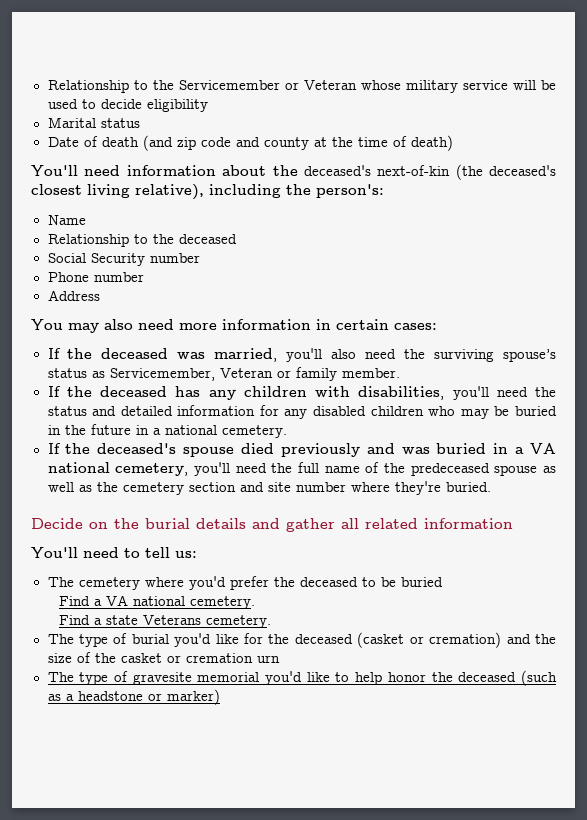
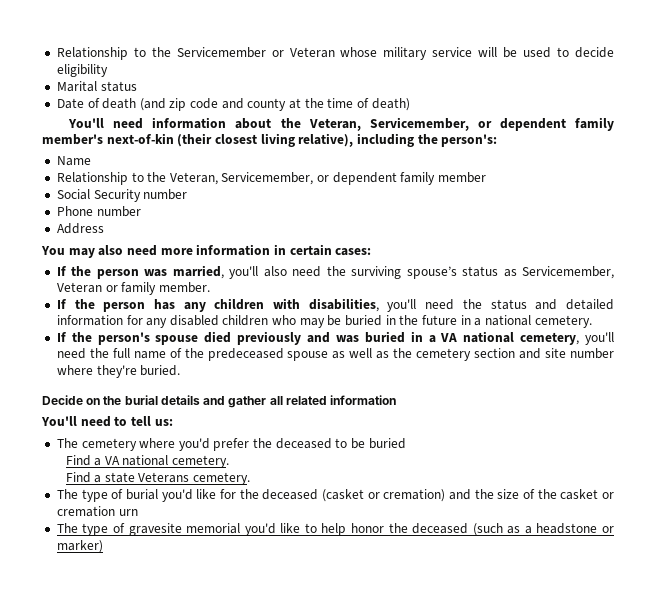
- You'll need information about the deceased's next-of-kin (the deceased's closest living relative), including the person's:
+ You'll need information about the Veteran, Servicemember, or dependent family member's next-of-kin (their closest living relative), including the person's:
- Relationship to the deceased
+ Relationship to the Veteran, Servicemember, or dependent family member
- If the deceased was married, you'll also need the surviving spouse’s status as Servicemember, Veteran or family member.
+ If the person was married, you'll also need the surviving spouse’s status as Servicemember, Veteran or family member.
- If the deceased has any children with disabilities, you'll need the status and detailed information for any disabled children who may be buried in the future in a national cemetery.
+ If the person has any children with disabilities, you'll need the status and detailed information for any disabled children who may be buried in the future in a national cemetery.
- If the deceased's spouse died previously and was buried in a VA national cemetery, you'll need the full name of the predeceased spouse as well as the cemetery section and site number where they're buried.
+ If the person's spouse died previously and was buried in a VA national cemetery, you'll need the full name of the predeceased spouse as well as the cemetery section and site number where they're buried.

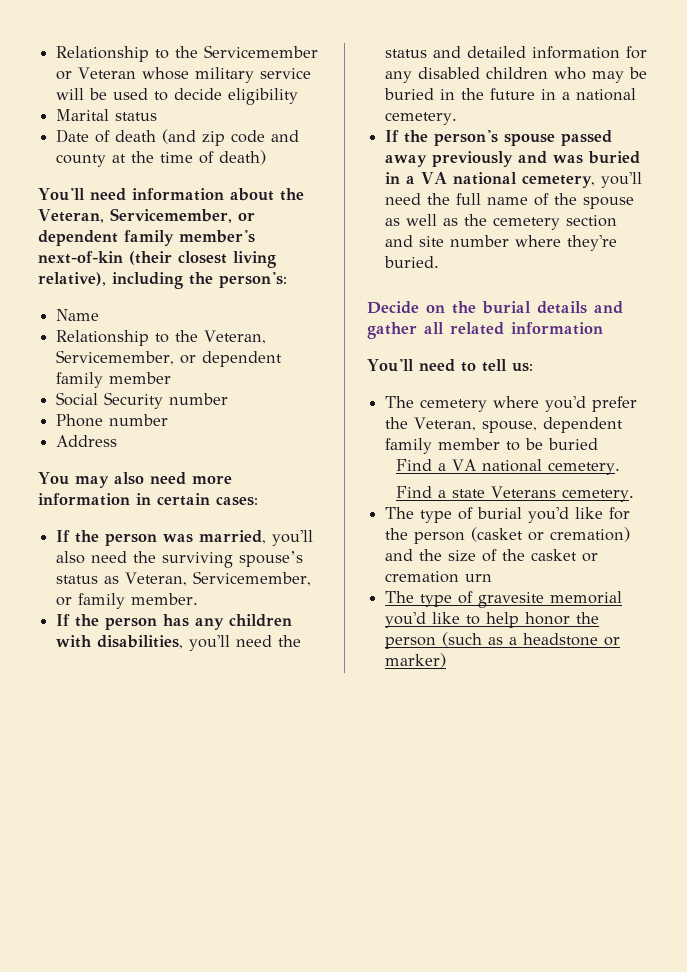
- If the person was married, you'll also need the surviving spouse’s status as Servicemember, Veteran or family member.
+ If the person was married, you'll also need the surviving spouse’s status as Veteran, Servicemember, or family member.
- If the person's spouse died previously and was buried in a VA national cemetery, you'll need the full name of the predeceased spouse as well as the cemetery section and site number where they're buried.
+ If the person's spouse passed away previously and was buried in a VA national cemetery, you'll need the full name of the spouse as well as the cemetery section and site number where they're buried.
- The cemetery where you'd prefer the deceased to be buried
+ The cemetery where you'd prefer the Veteran, spouse, dependent family member to be buried
- The type of burial you'd like for the deceased (casket or cremation) and the size of the casket or cremation urn
+ The type of burial you'd like for the person (casket or cremation) and the size of the casket or cremation urn
- The type of gravesite memorial you'd like to help honor the deceased (such as a headstone or marker)
+ The type of gravesite memorial you'd like to help honor the person (such as a headstone or marker)

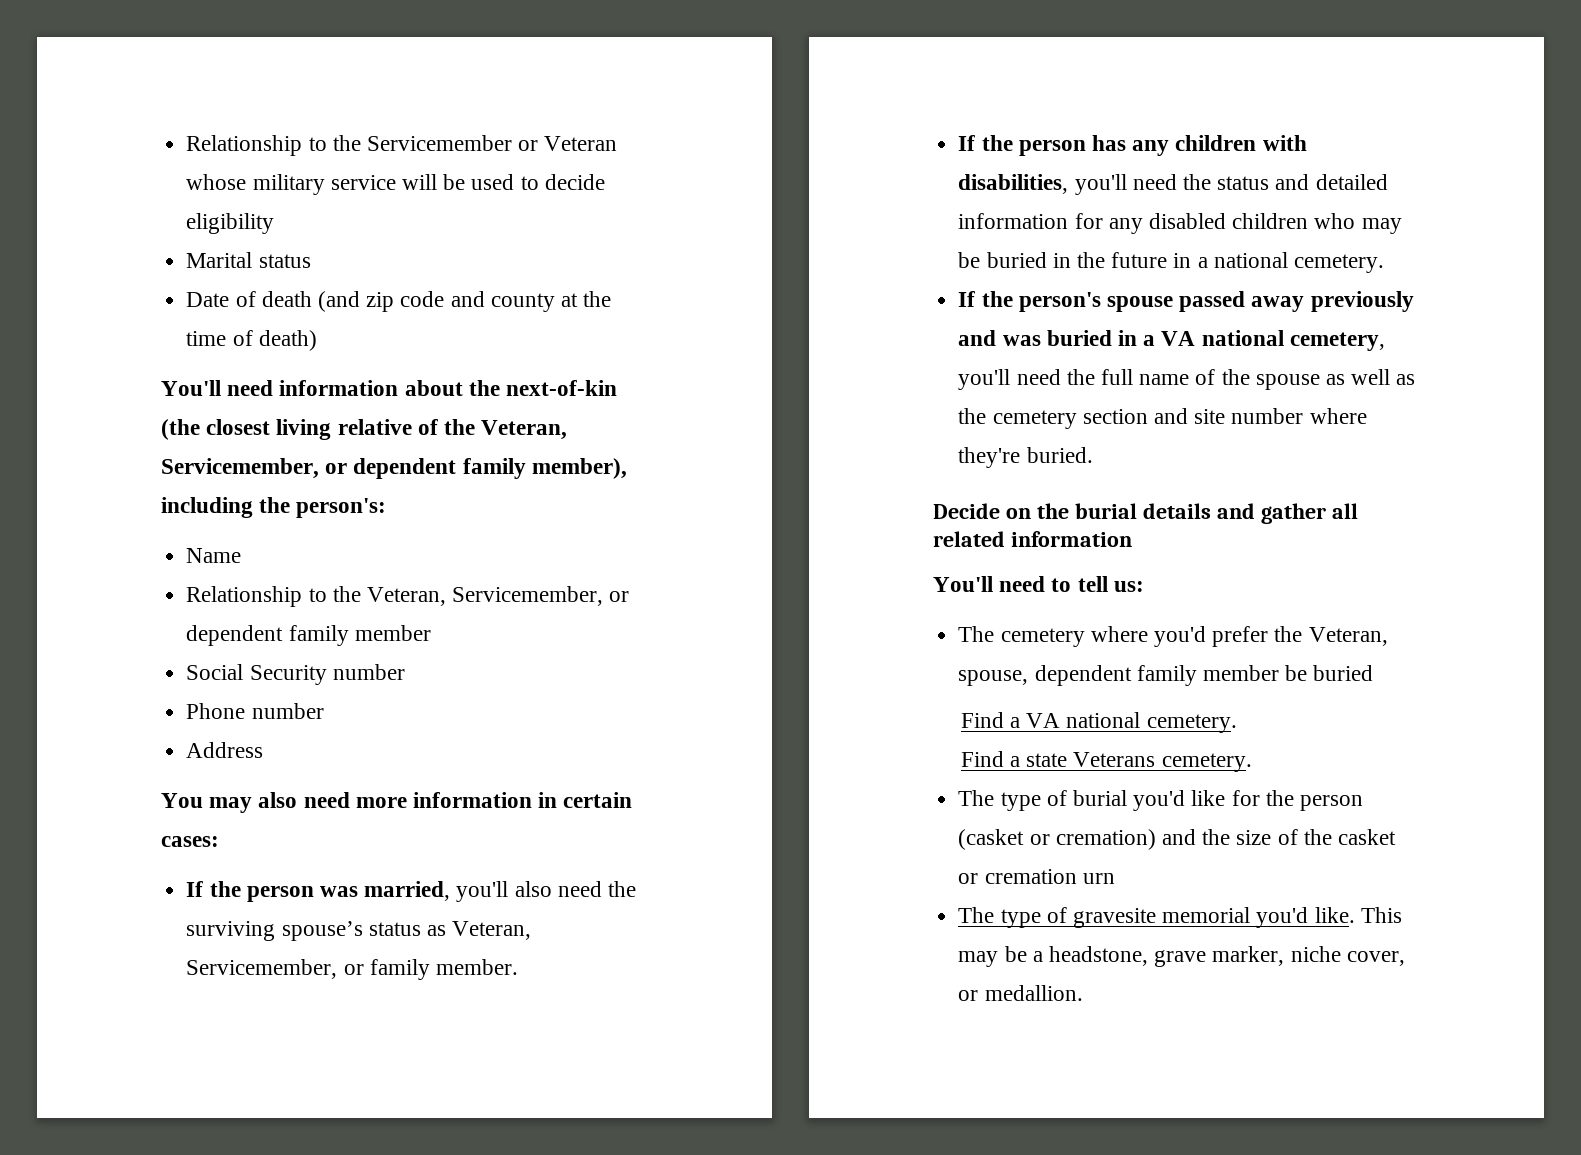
- You'll need information about the Veteran, Servicemember, or dependent family member's next-of-kin (their closest living relative), including the person's:
+ You'll need information about the next-of-kin (the closest living relative of the Veteran, Servicemember, or dependent family member), including the person's:
- The cemetery where you'd prefer the Veteran, spouse, dependent family member to be buried
+ The cemetery where you'd prefer the Veteran, spouse, dependent family member be buried
- The type of gravesite memorial you'd like to help honor the person (such as a headstone or marker)
+ The type of gravesite memorial you'd like. This may be a headstone, grave marker, niche cover, or medallion.

